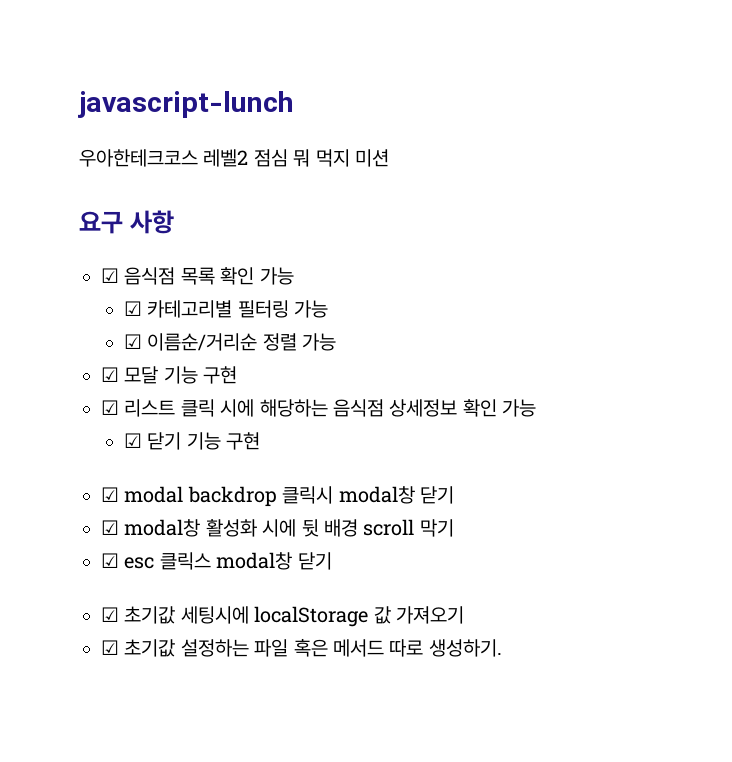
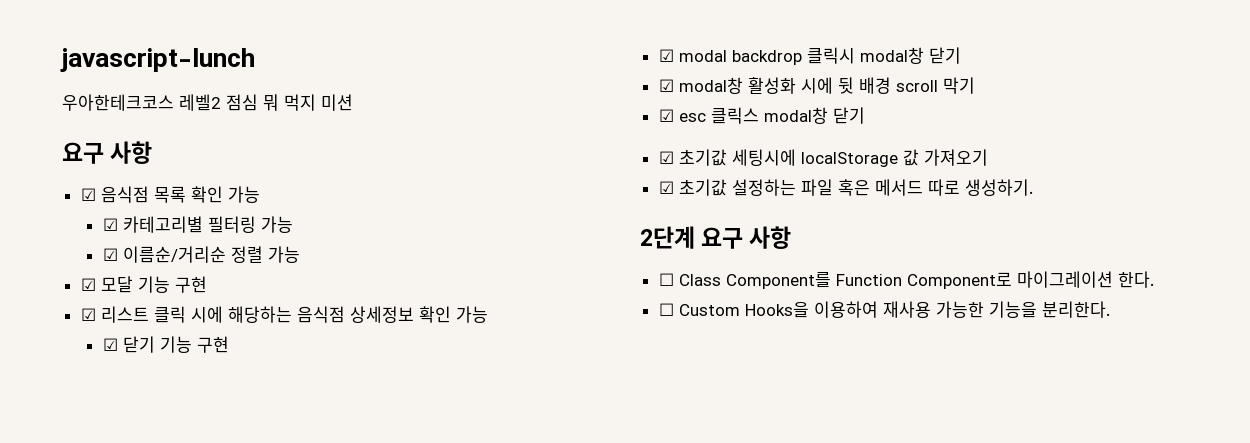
+ 2단계 요구 사항
+ ☐ Class Component를 Function Component로 마이그레이션 한다.
+ ☐ Custom Hooks을 이용하여 재사용 가능한 기능을 분리한다.

